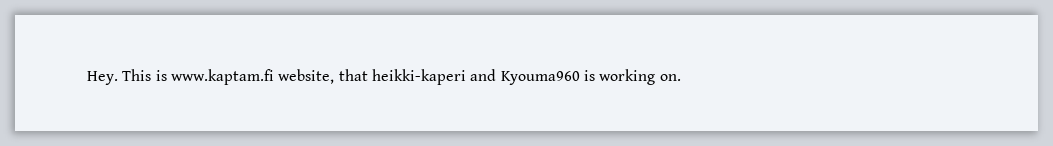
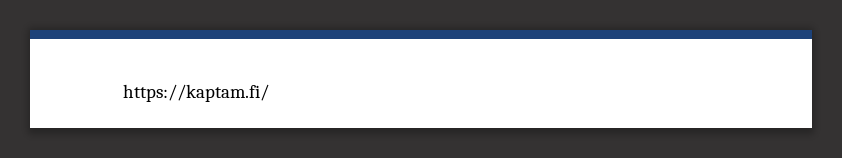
- Hey. This is www.kaptam.fi website, that heikki-kaperi and Kyouma960 is working on.
+ https://kaptam.fi/

